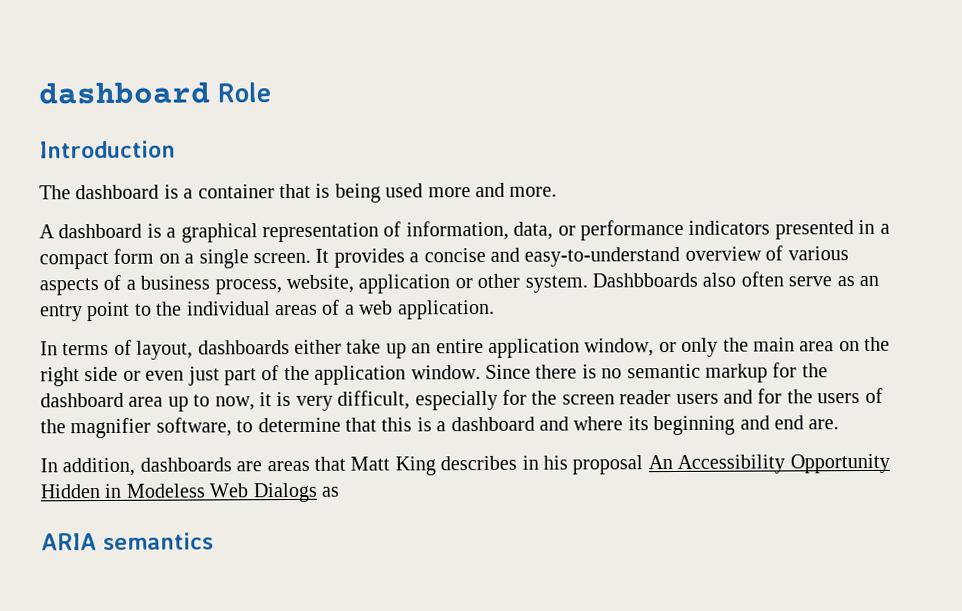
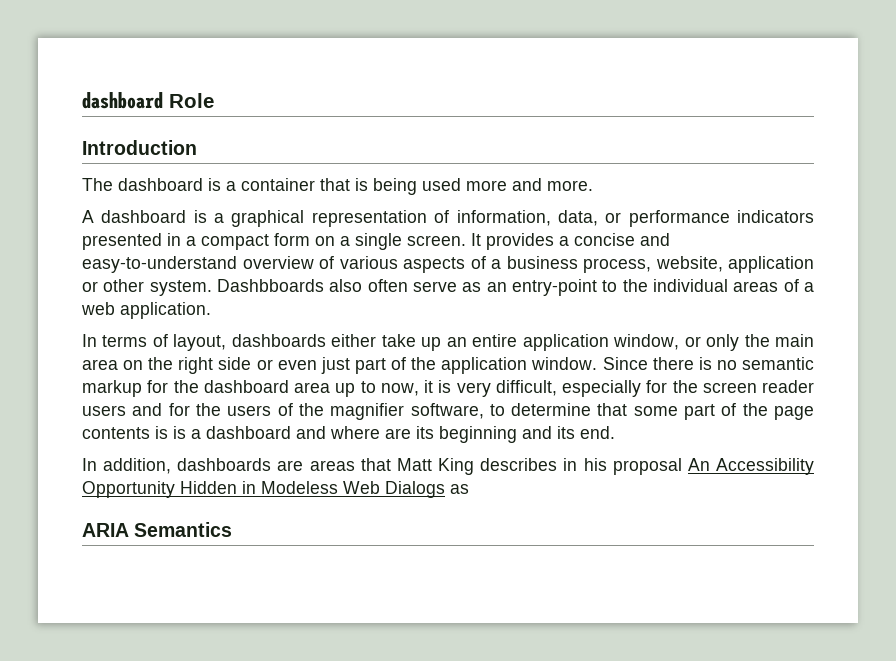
- Dashbboards also often serve as an entry point to the individual areas of a web application.
+ Dashbboards also often serve as an entry-point to the individual areas of a web application.
- Since there is no semantic markup for the dashboard area up to now, it is very difficult, especially for the screen reader users and for the users of the magnifier software, to determine that this is a dashboard and where its beginning and end are.
+ Since there is no semantic markup for the dashboard area up to now, it is very difficult, especially for the screen reader users and for the users of the magnifier software, to determine that some part of the page contents is is a dashboard and where are its beginning and its end.
- ARIA semantics
+ ARIA Semantics

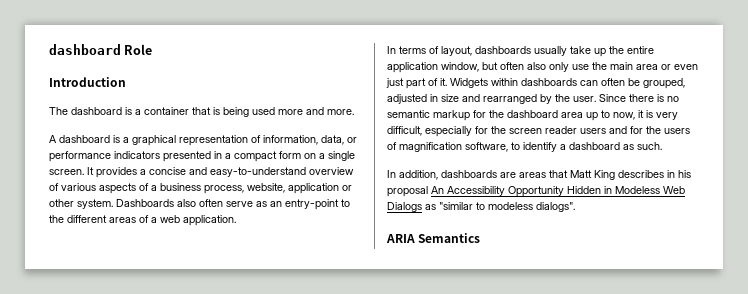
- Dashbboards also often serve as an entry-point to the individual areas of a web application.
+ Dashboards also often serve as an entry-point to the different areas of a web application.
- In terms of layout, dashboards either take up an entire application window, or only the main area on the right side or even just part of the application window.
+ In terms of layout, dashboards usually take up the entire application window, but often also only use the main area or even just part of it. Widgets within dashboards can often be grouped, adjusted in size and rearranged by the user.
- Since there is no semantic markup for the dashboard area up to now, it is very difficult, especially for the screen reader users and for the users of the magnifier software, to determine that some part of the page contents is is a dashboard and where are its beginning and its end.
+ Since there is no semantic markup for the dashboard area up to now, it is very difficult, especially for the screen reader users and for the users of magnification software, to identify a dashboard as such.
- In addition, dashboards are areas that Matt King describes in his proposal An Accessibility Opportunity Hidden in Modeless Web Dialogs as
+ In addition, dashboards are areas that Matt King describes in his proposal An Accessibility Opportunity Hidden in Modeless Web Dialogs as "similar to modeless dialogs".

